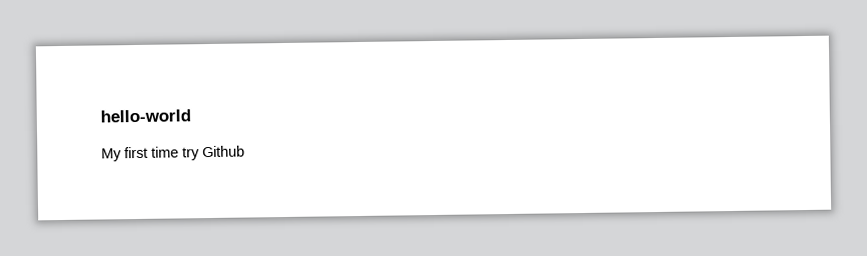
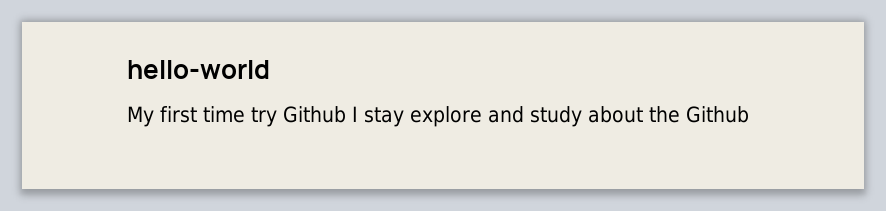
- My first time try Github
+ My first time try Github I stay explore and study about the Github

